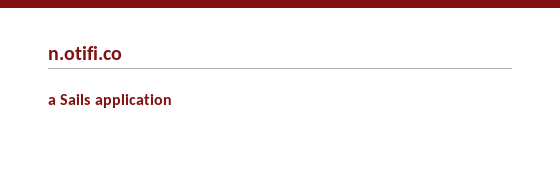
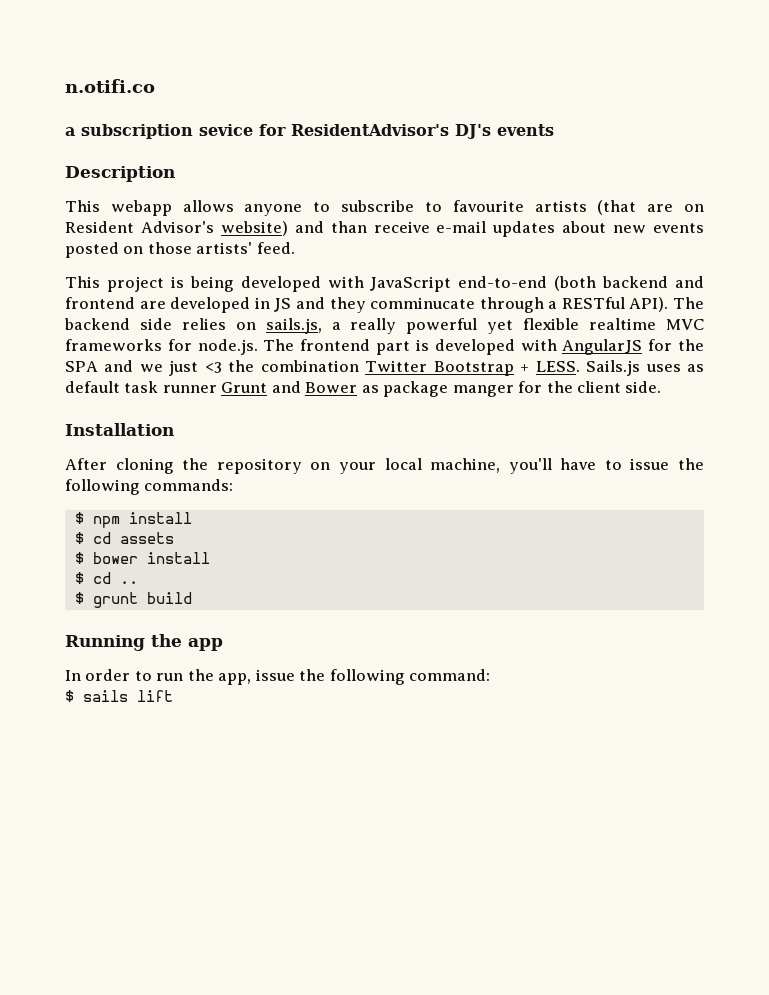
- a Sails application
+ a subscription sevice for ResidentAdvisor's DJ's events
+ Description
+ This webapp allows anyone to subscribe to favourite artists (that are on Resident Advisor's website) and than receive e-mail updates about new events posted on those artists' feed.
+ This project is being developed with JavaScript end-to-end (both backend and frontend are developed in JS and they comminucate through a RESTful API). The backend side relies on sails.js, a really powerful yet flexible realtime MVC frameworks for node.js. The frontend part is developed with AngularJS for the SPA and we just <3 the combination Twitter Bootstrap + LESS. Sails.js uses as default task runner Grunt and Bower as package manger for the client side.
+ Installation
+ After cloning the repository on your local machine, you'll have to issue the following commands:
+ $ npm install
+ $ cd assets
+ $ bower install
+ $ cd ..
+ $ grunt build
+ Running the app
+ In order to run the app, issue the following command:
+ $ sails lift

